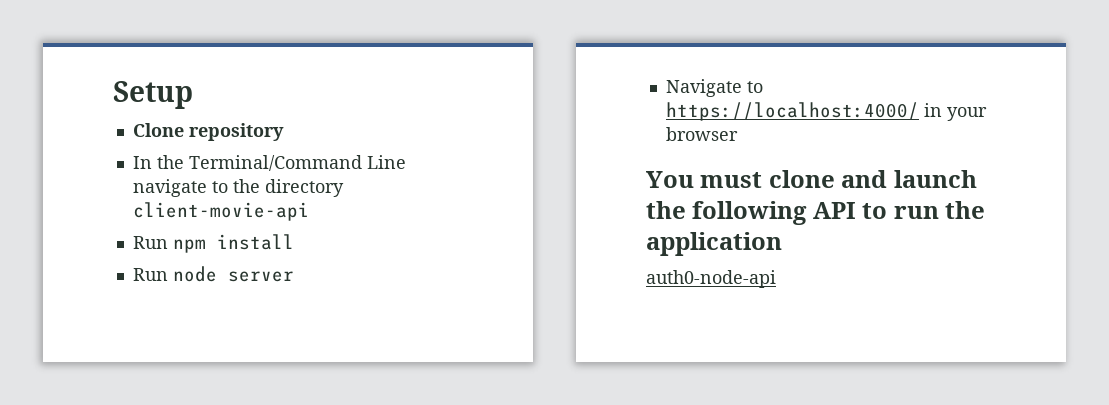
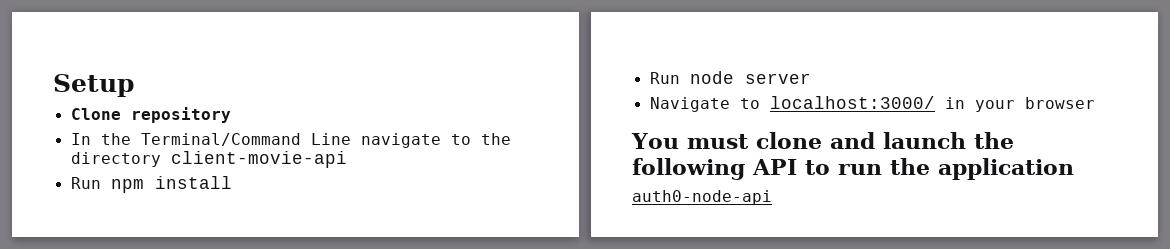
- Navigate to https://localhost:4000/ in your browser
+ Navigate to localhost:3000/ in your browser

